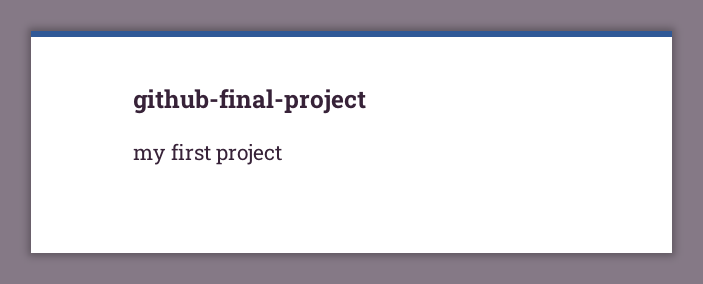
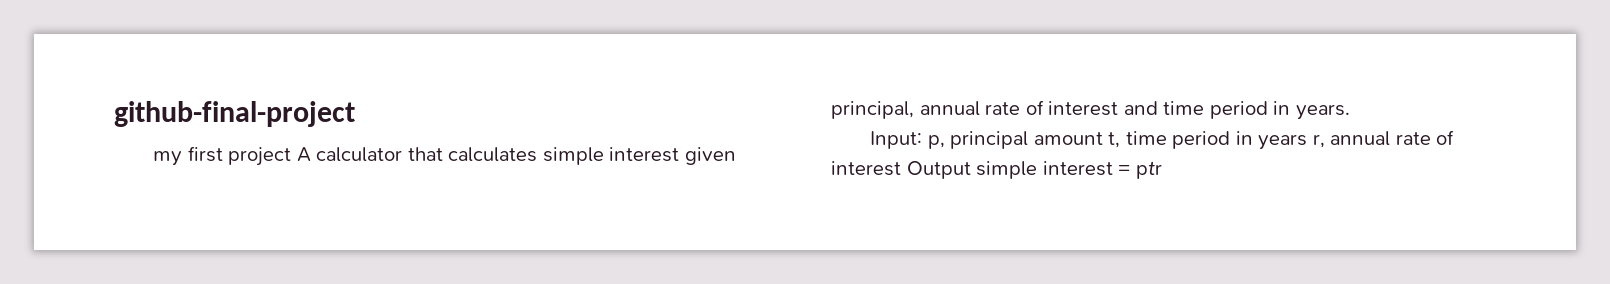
- my first project
+ my first project A calculator that calculates simple interest given principal, annual rate of interest and time period in years.
+ Input: p, principal amount t, time period in years r, annual rate of interest Output simple interest = ptr

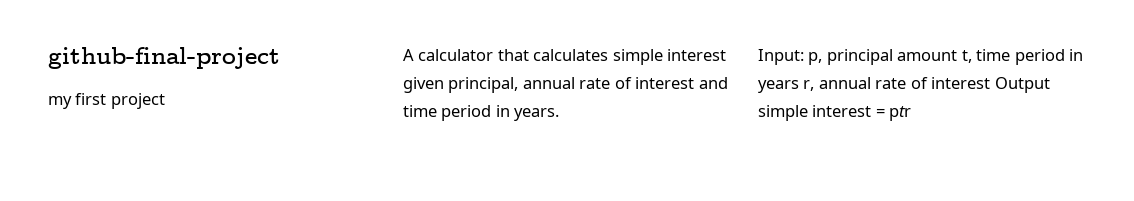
- my first project A calculator that calculates simple interest given principal, annual rate of interest and time period in years.
+ my first project
+ A calculator that calculates simple interest given principal, annual rate of interest and time period in years.

